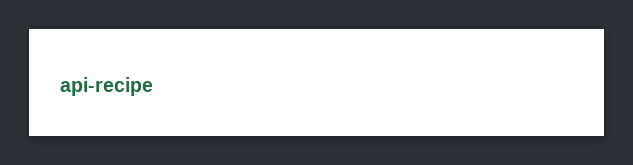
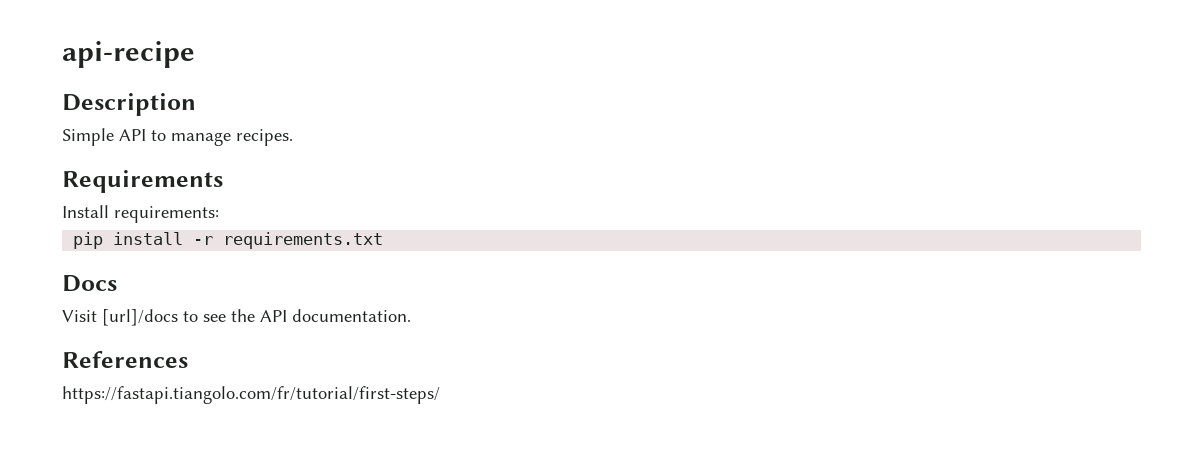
+ Description
+ Simple API to manage recipes.
+ Requirements
+ Install requirements:
+ pip install -r requirements.txt
+ Docs
+ Visit [url]/docs to see the API documentation.
+ References
+ https://fastapi.tiangolo.com/fr/tutorial/first-steps/

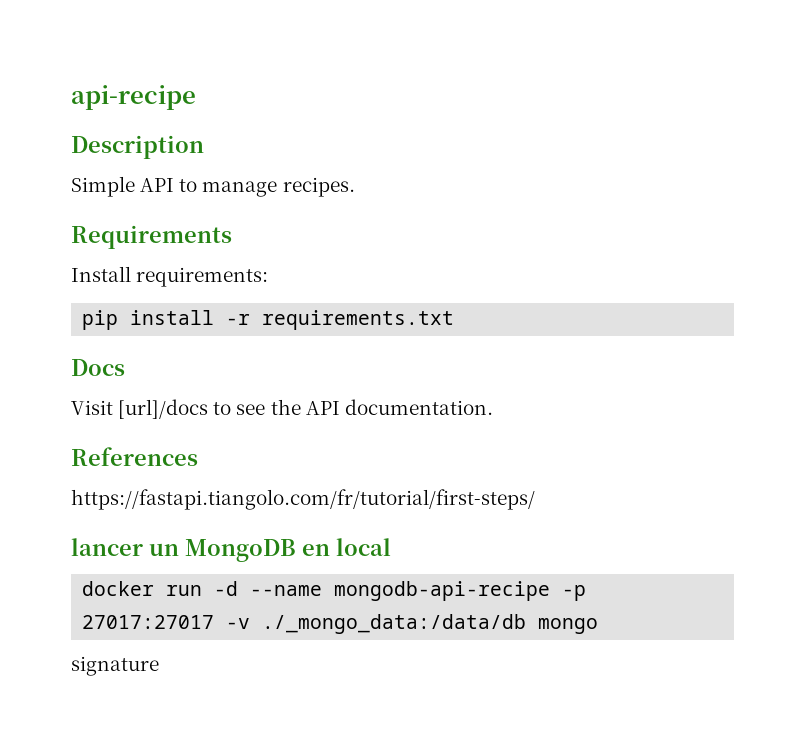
+ lancer un MongoDB en local
+ docker run -d --name mongodb-api-recipe -p 27017:27017 -v ./_mongo_data:/data/db mongo
+ signature

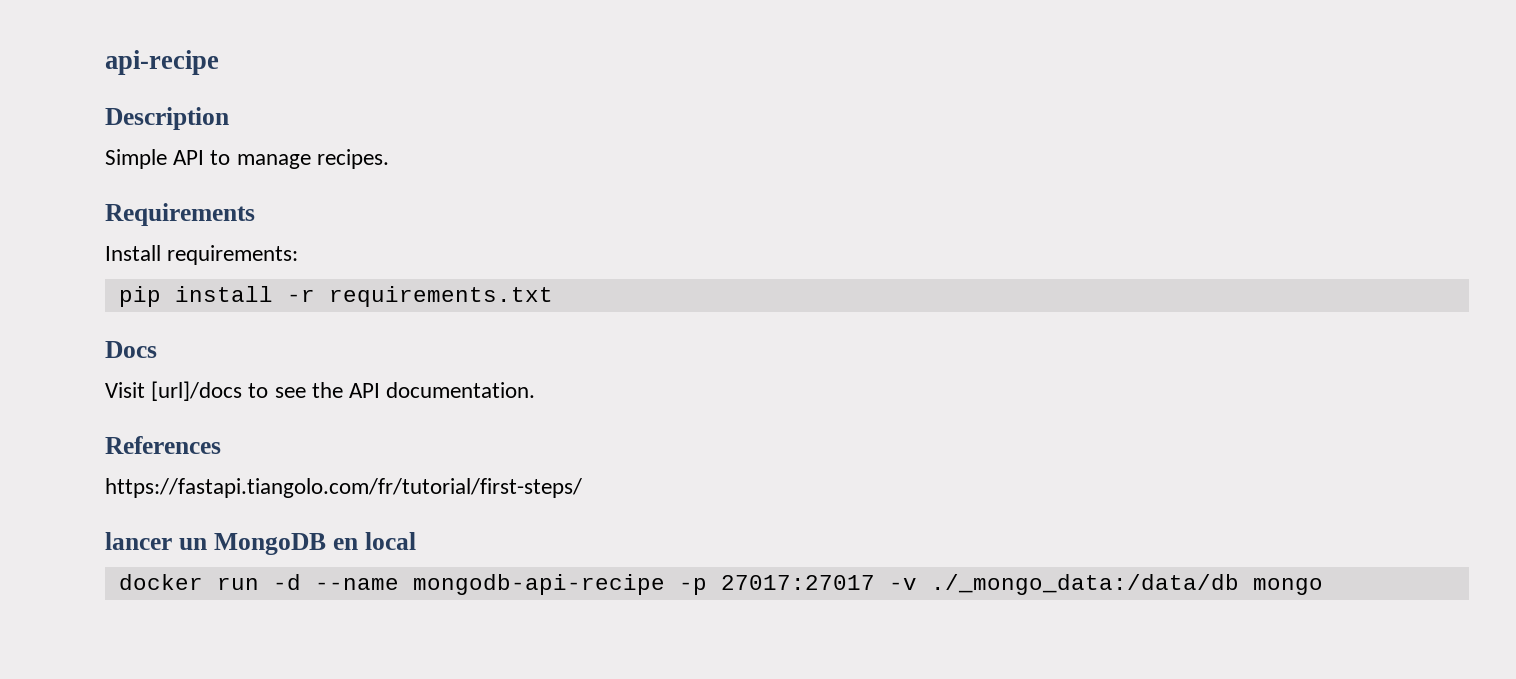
- signature

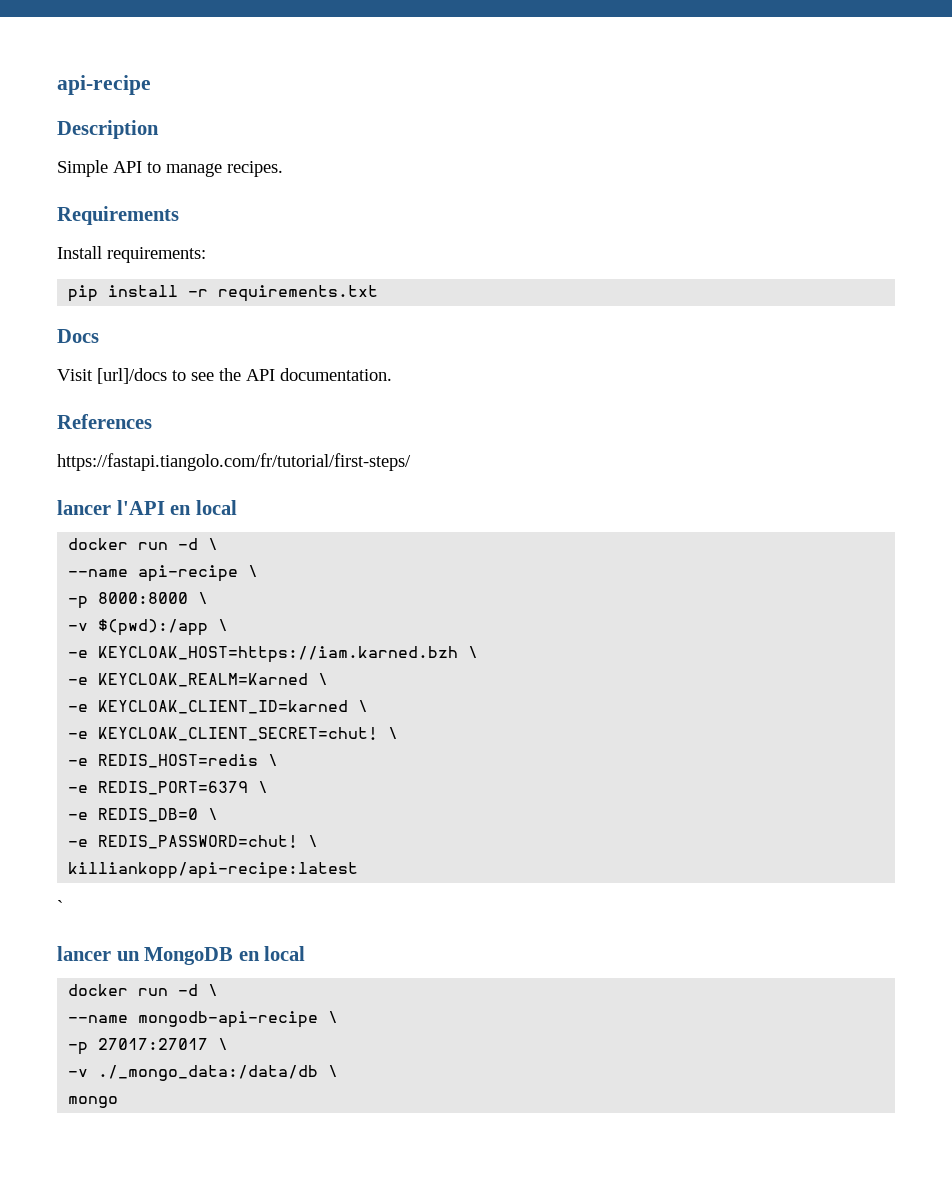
+ lancer l'API en local
+ docker run -d \
+ --name api-recipe \
+ -p 8000:8000 \
+ -v $(pwd):/app \
+ -e KEYCLOAK_HOST=https://iam.karned.bzh \
+ -e KEYCLOAK_REALM=Karned \
+ -e KEYCLOAK_CLIENT_ID=karned \
+ -e KEYCLOAK_CLIENT_SECRET=chut! \
+ -e REDIS_HOST=redis \
+ -e REDIS_PORT=6379 \
+ -e REDIS_DB=0 \
+ -e REDIS_PASSWORD=chut! \
+ killiankopp/api-recipe:latest
+ `
  lancer un MongoDB en local
- docker run -d --name mongodb-api-recipe -p 27017:27017 -v ./_mongo_data:/data/db mongo
+ docker run -d \
+ --name mongodb-api-recipe \
+ -p 27017:27017 \
+ -v ./_mongo_data:/data/db \
+ mongo

